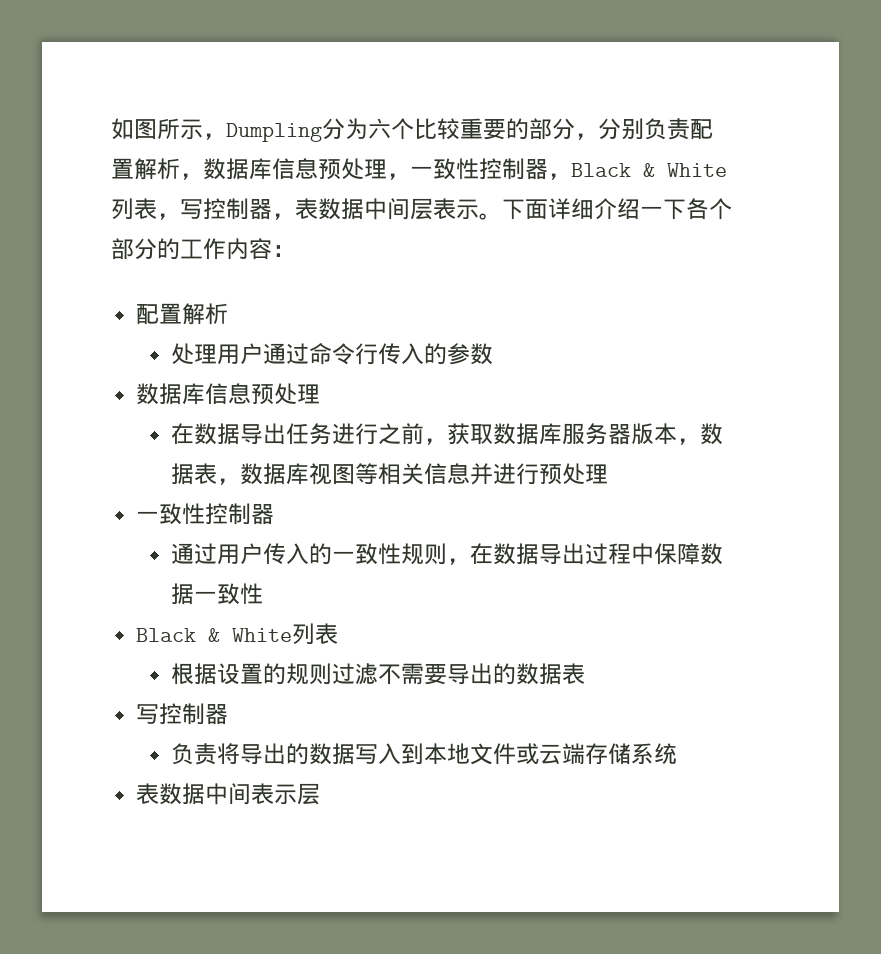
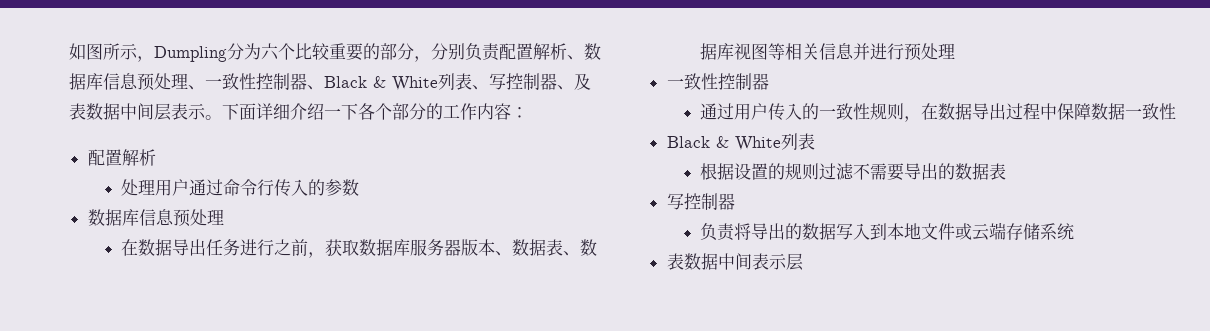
- 如图所示，Dumpling分为六个比较重要的部分，分别负责配置解析，数据库信息预处理，一致性控制器，Black & White列表，写控制器，表数据中间层表示。
+ 如图所示，Dumpling分为六个比较重要的部分，分别负责配置解析、数据库信息预处理、一致性控制器、Black & White列表、写控制器、及表数据中间层表示。
- 在数据导出任务进行之前，获取数据库服务器版本，数据表，数据库视图等相关信息并进行预处理
+ 在数据导出任务进行之前，获取数据库服务器版本、数据表、数据库视图等相关信息并进行预处理

